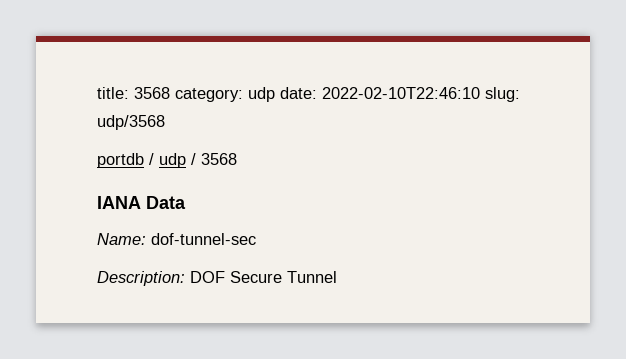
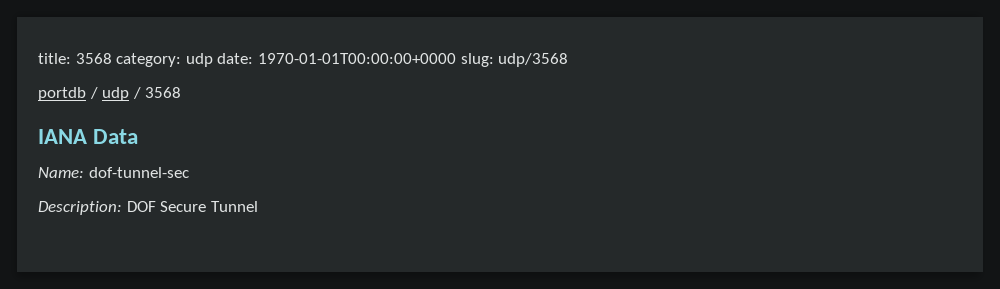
- title: 3568 category: udp date: 2022-02-10T22:46:10 slug: udp/3568
+ title: 3568 category: udp date: 1970-01-01T00:00:00+0000 slug: udp/3568

